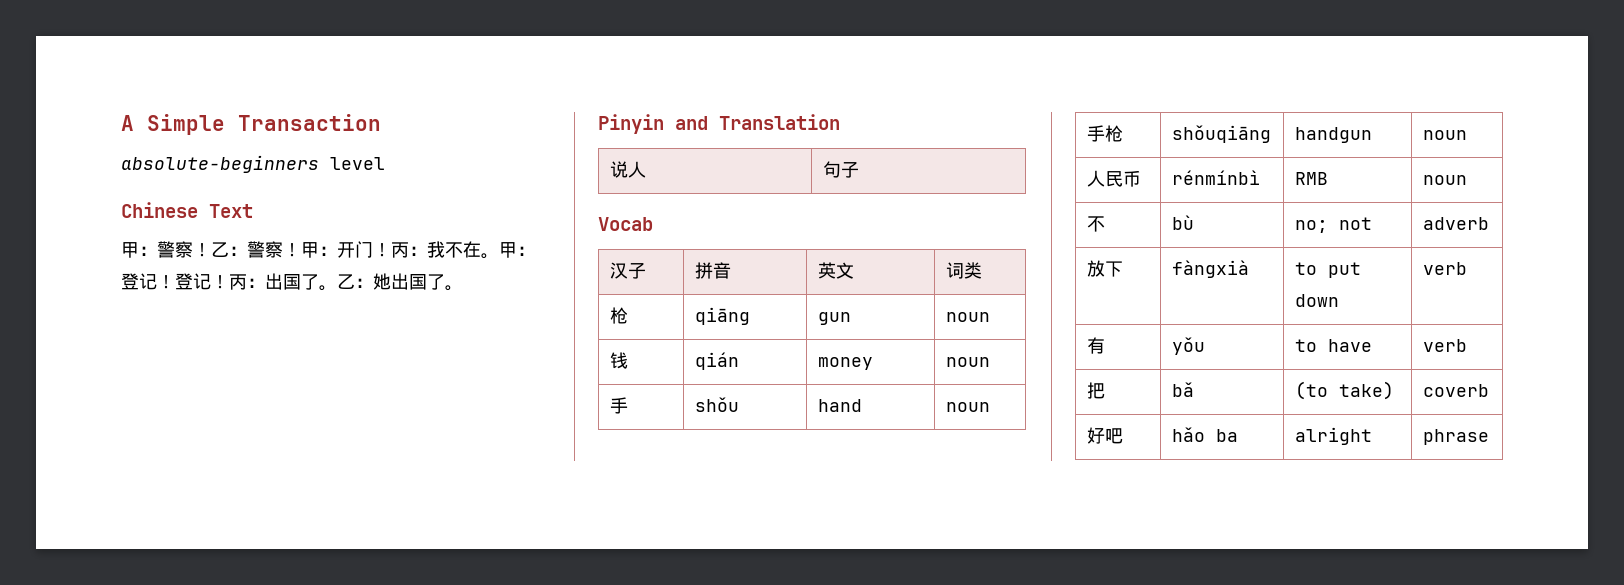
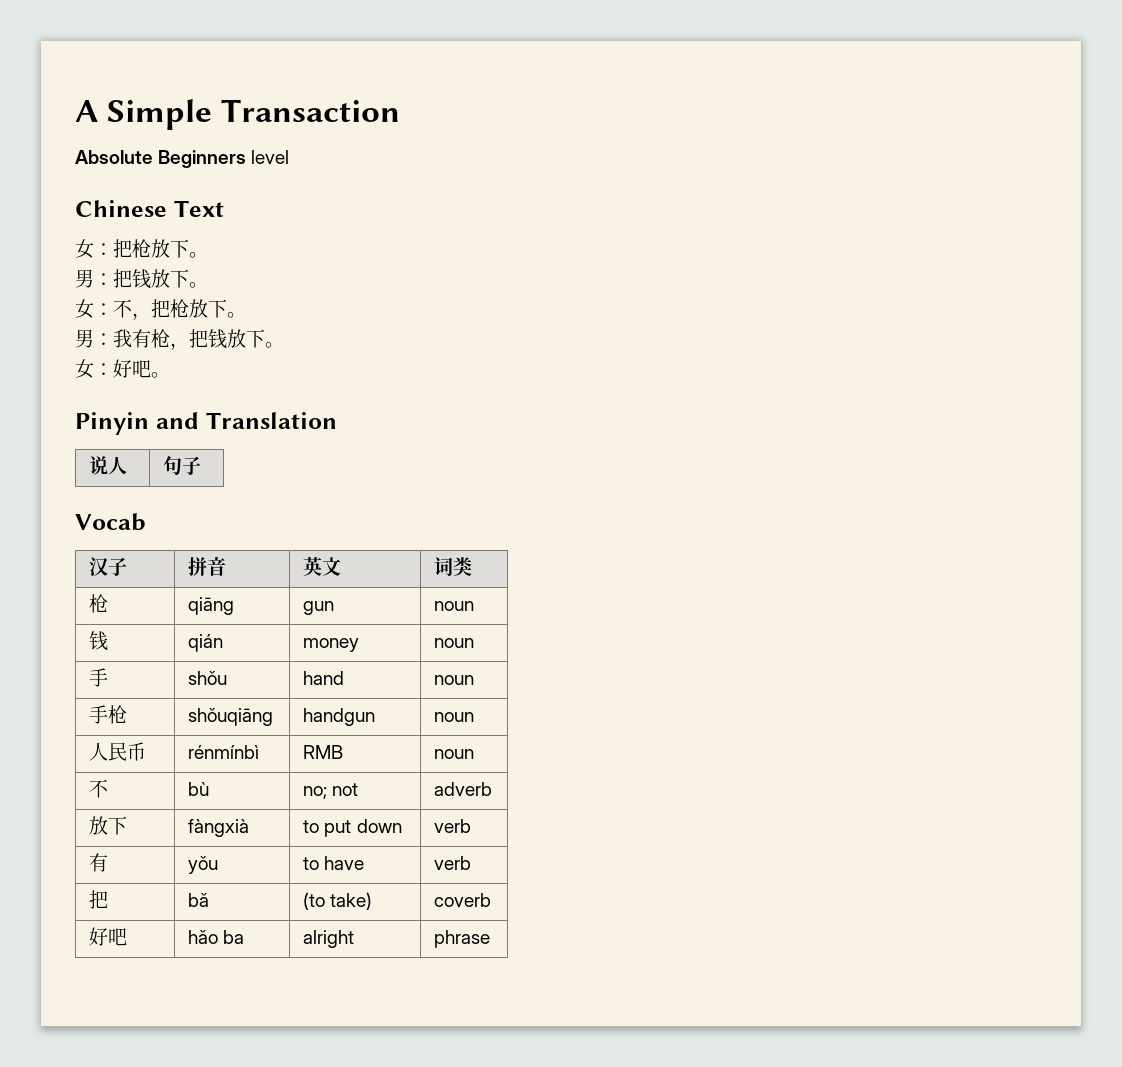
- absolute-beginners level
+ Absolute Beginners level
- 甲：警察！乙：警察！甲：开门！丙：我不在。甲：登记！登记！丙：出国了。乙：她出国了。
+ 女：把枪放下。
+ 男：把钱放下。
+ 女：不，把枪放下。
+ 男：我有枪，把钱放下。
+ 女：好吧。

